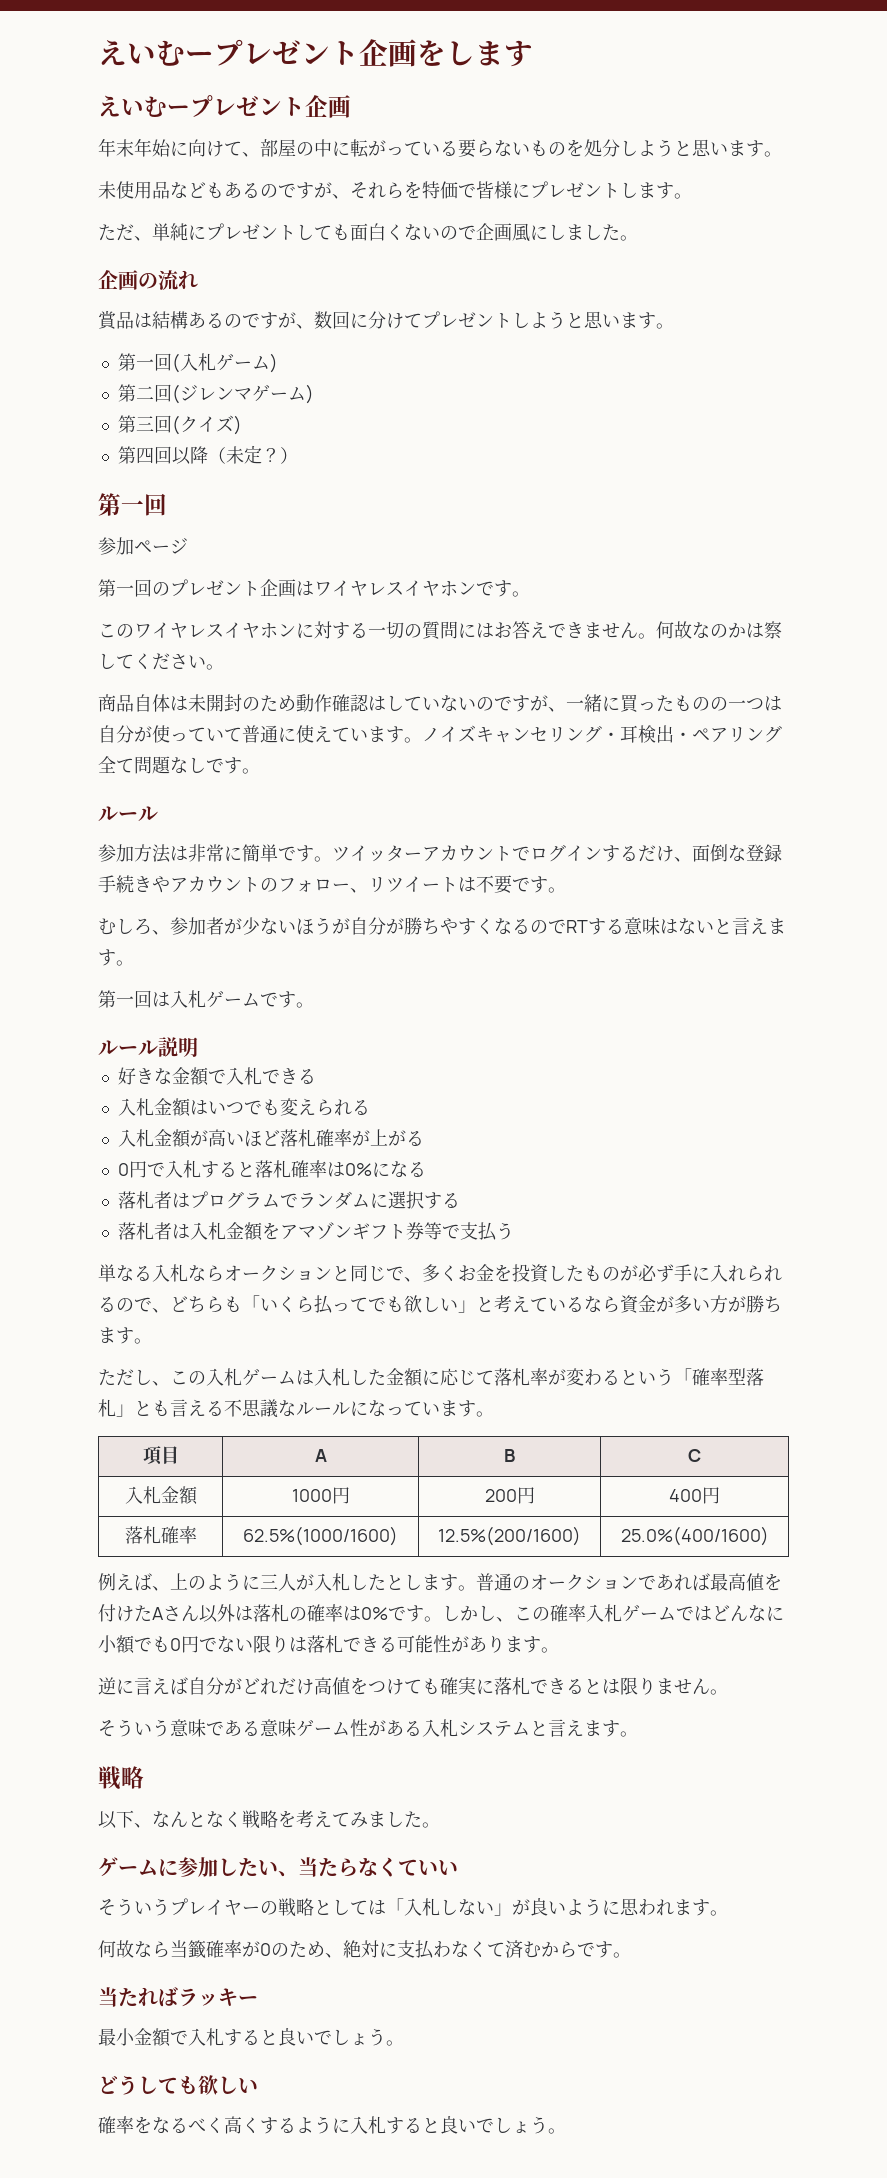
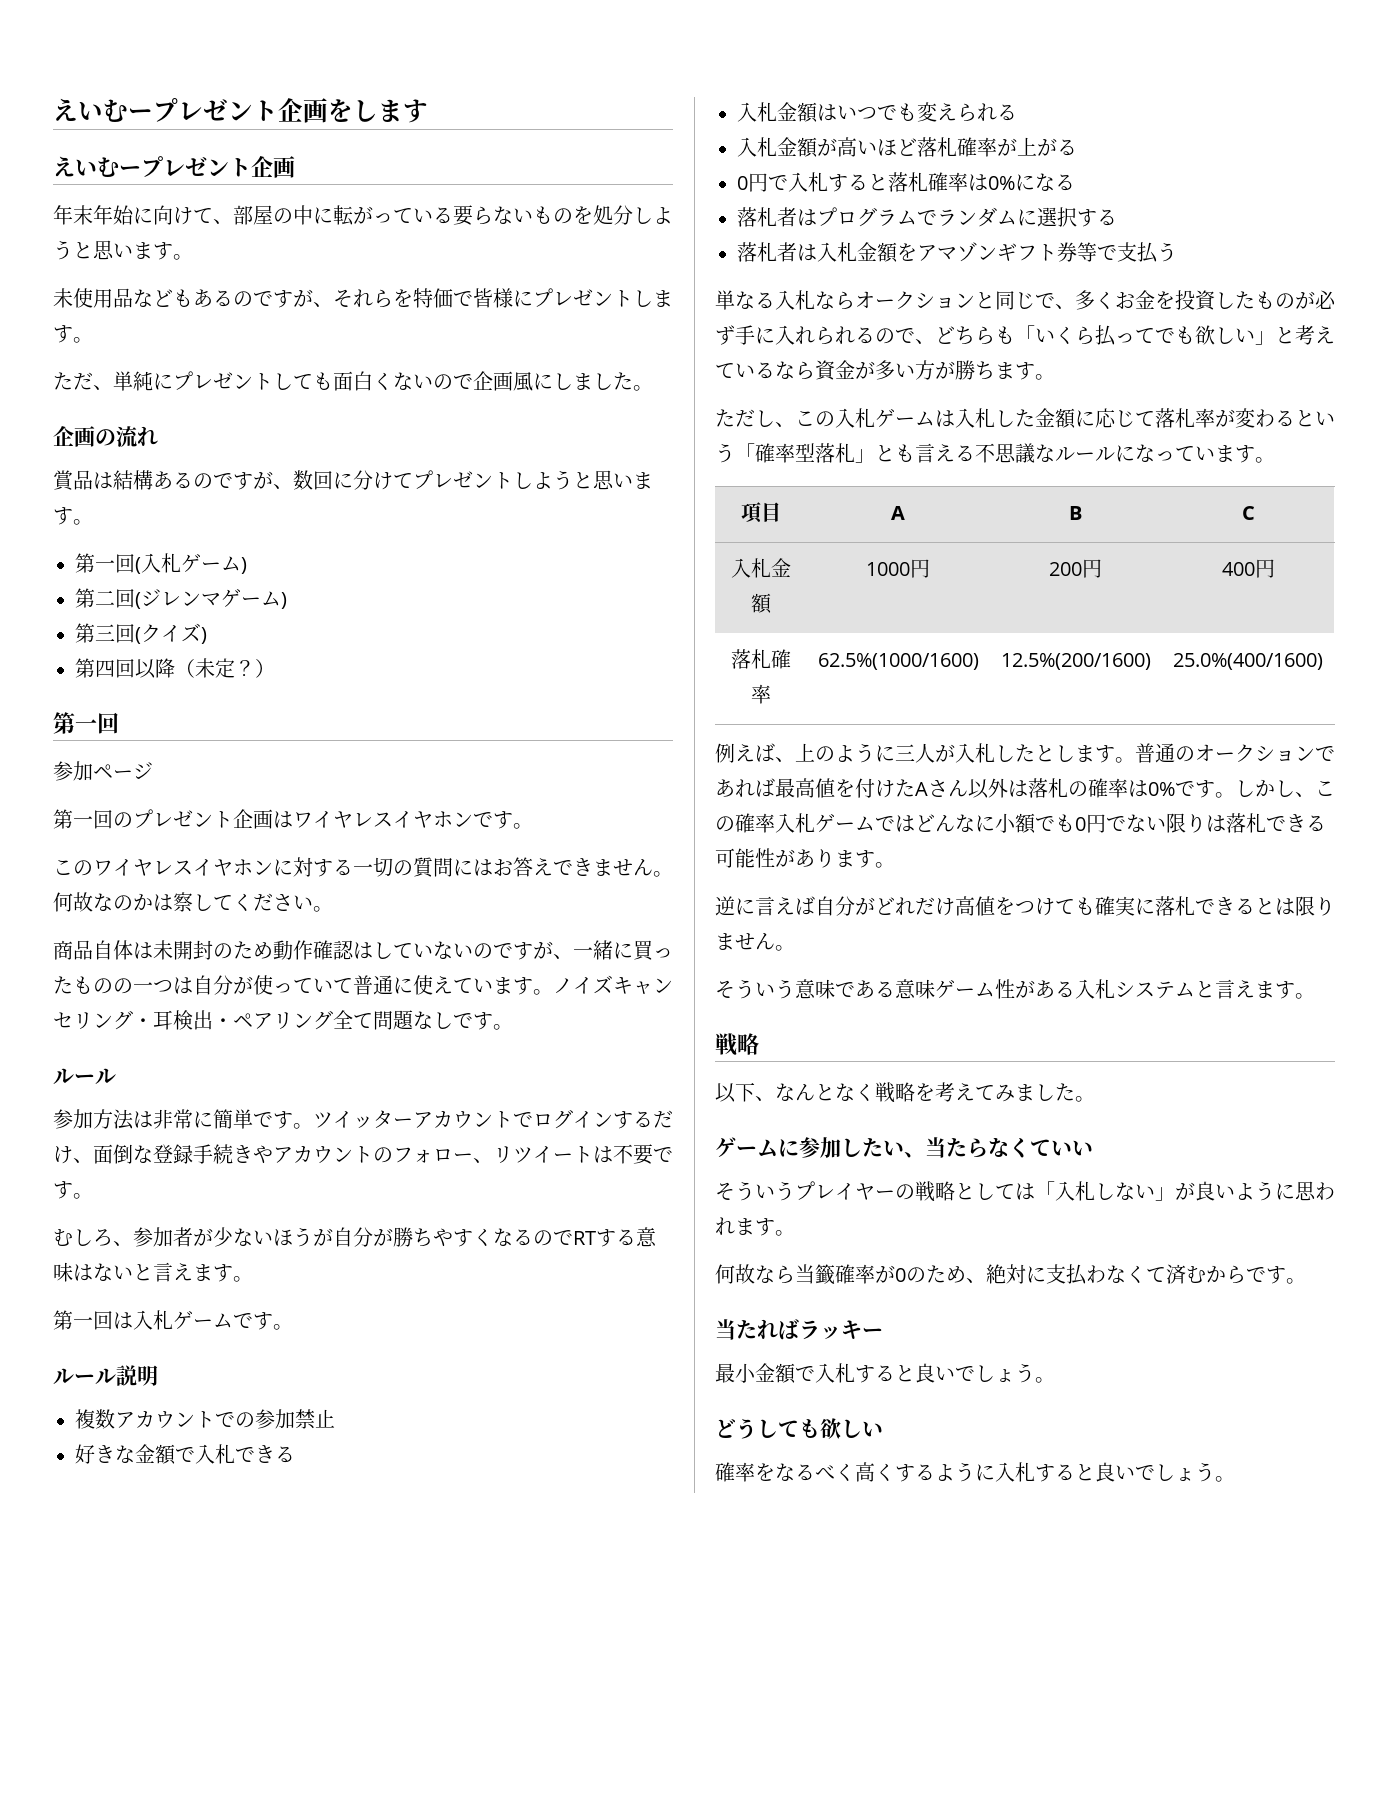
+ 複数アカウントでの参加禁止

